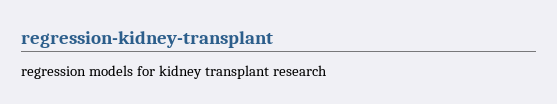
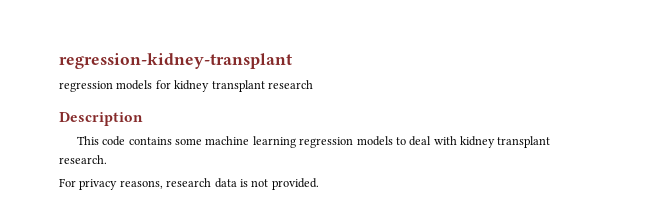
+ Description
+ This code contains some machine learning regression models to deal with kidney transplant research.
+ For privacy reasons, research data is not provided.

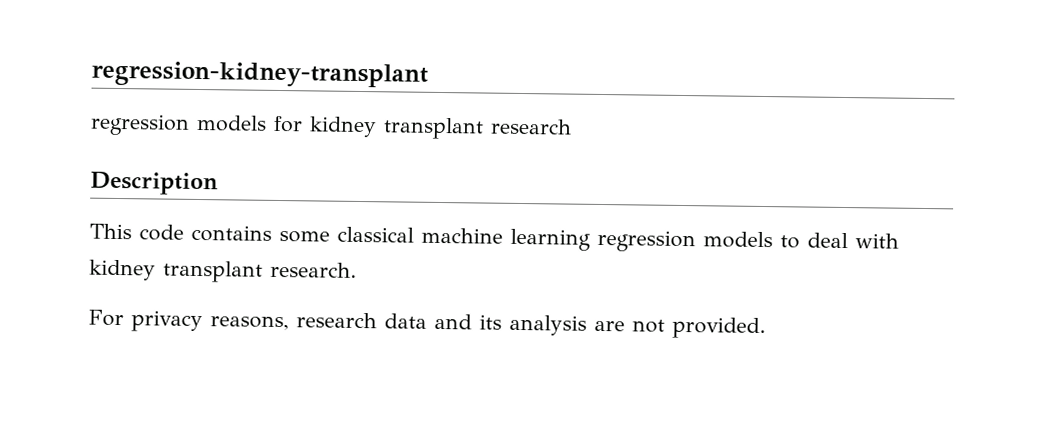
- This code contains some machine learning regression models to deal with kidney transplant research.
+ This code contains some classical machine learning regression models to deal with kidney transplant research.
- For privacy reasons, research data is not provided.
+ For privacy reasons, research data and its analysis are not provided.

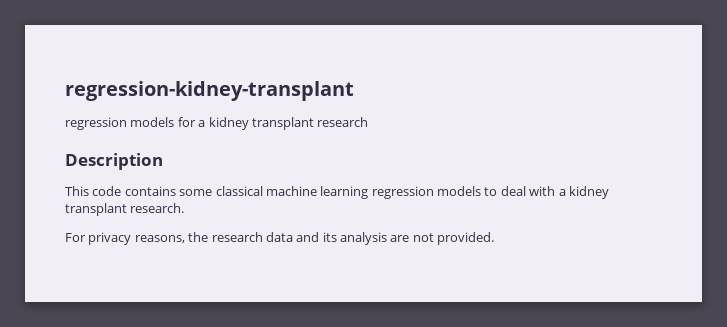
- regression models for kidney transplant research
+ regression models for a kidney transplant research
- This code contains some classical machine learning regression models to deal with kidney transplant research.
+ This code contains some classical machine learning regression models to deal with a kidney transplant research.
- For privacy reasons, research data and its analysis are not provided.
+ For privacy reasons, the research data and its analysis are not provided.

